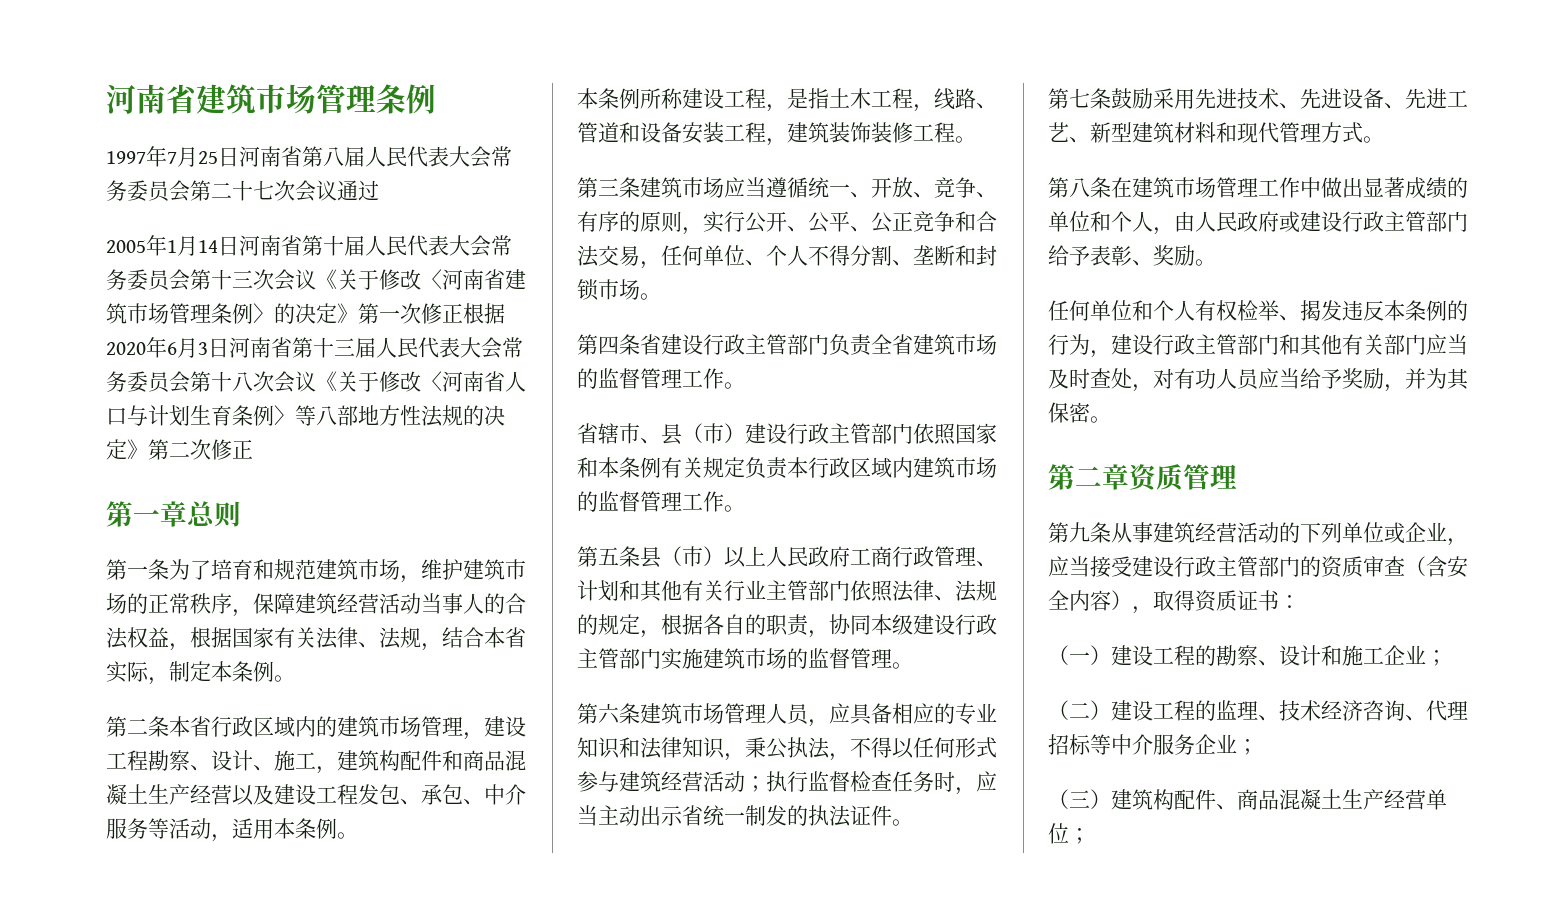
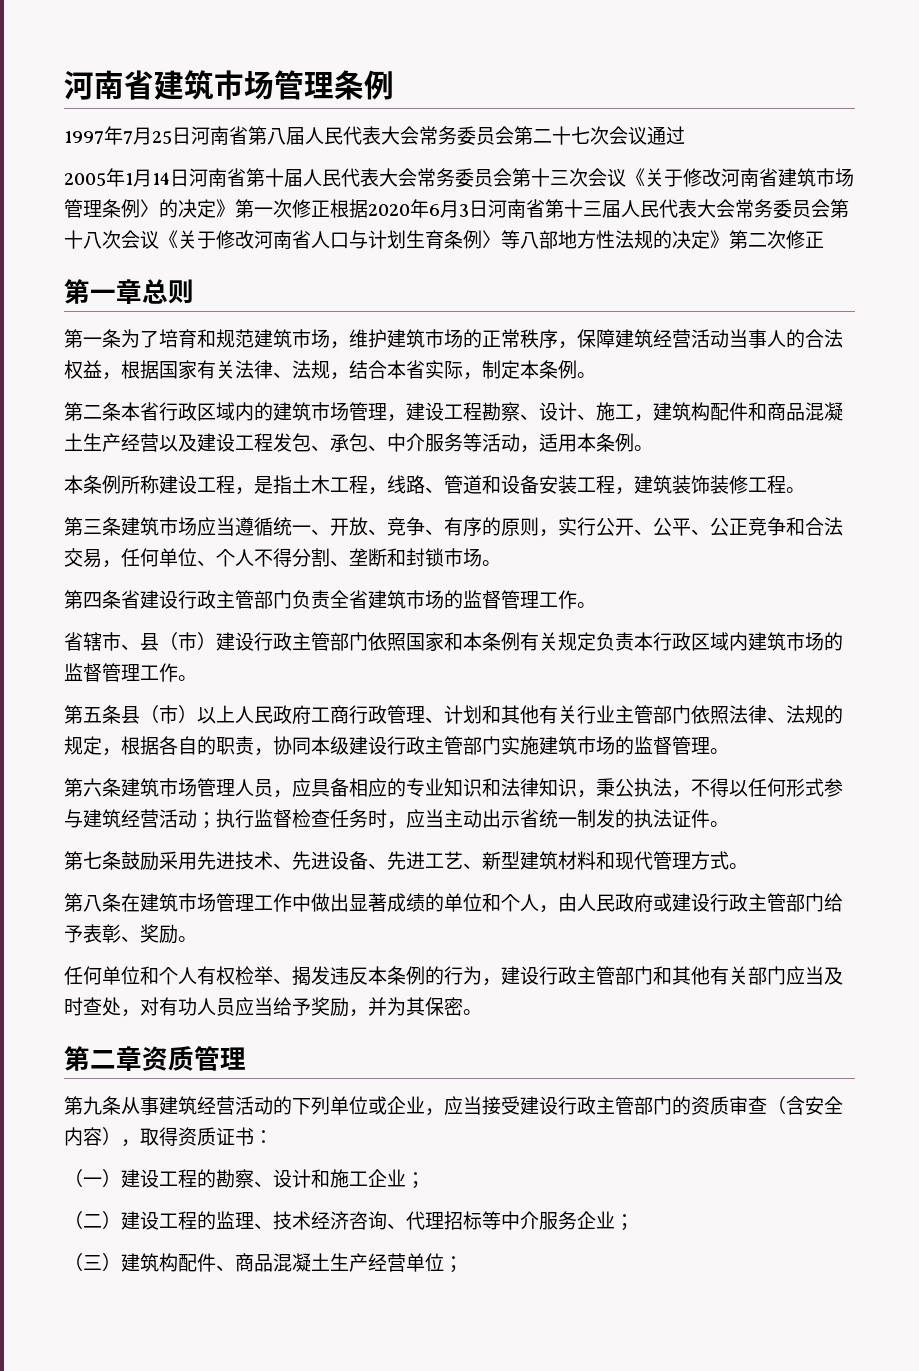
- 2005年1月14日河南省第十届人民代表大会常务委员会第十三次会议《关于修改〈河南省建筑市场管理条例〉的决定》第一次修正根据2020年6月3日河南省第十三届人民代表大会常务委员会第十八次会议《关于修改〈河南省人口与计划生育条例〉等八部地方性法规的决定》第二次修正
+ 2005年1月14日河南省第十届人民代表大会常务委员会第十三次会议《关于修改河南省建筑市场管理条例〉的决定》第一次修正根据2020年6月3日河南省第十三届人民代表大会常务委员会第十八次会议《关于修改河南省人口与计划生育条例〉等八部地方性法规的决定》第二次修正

